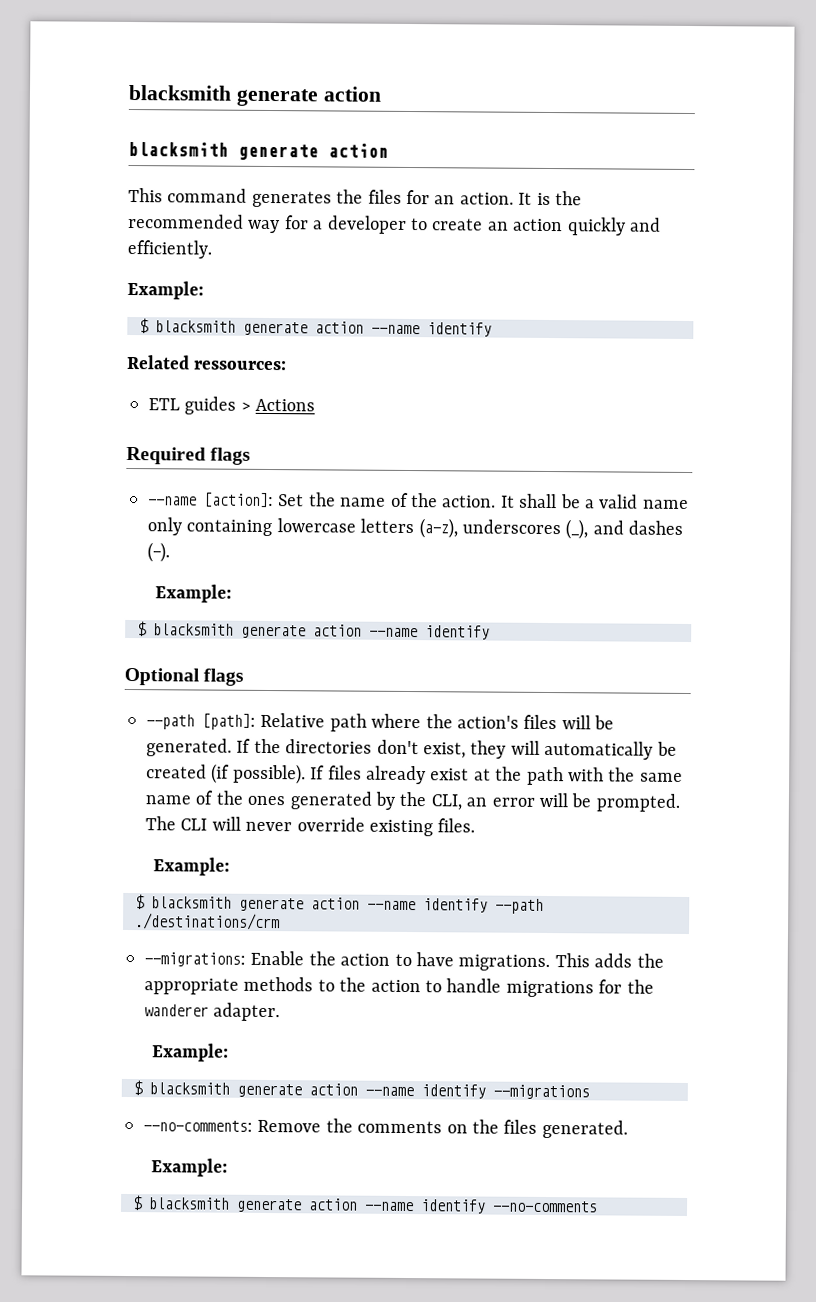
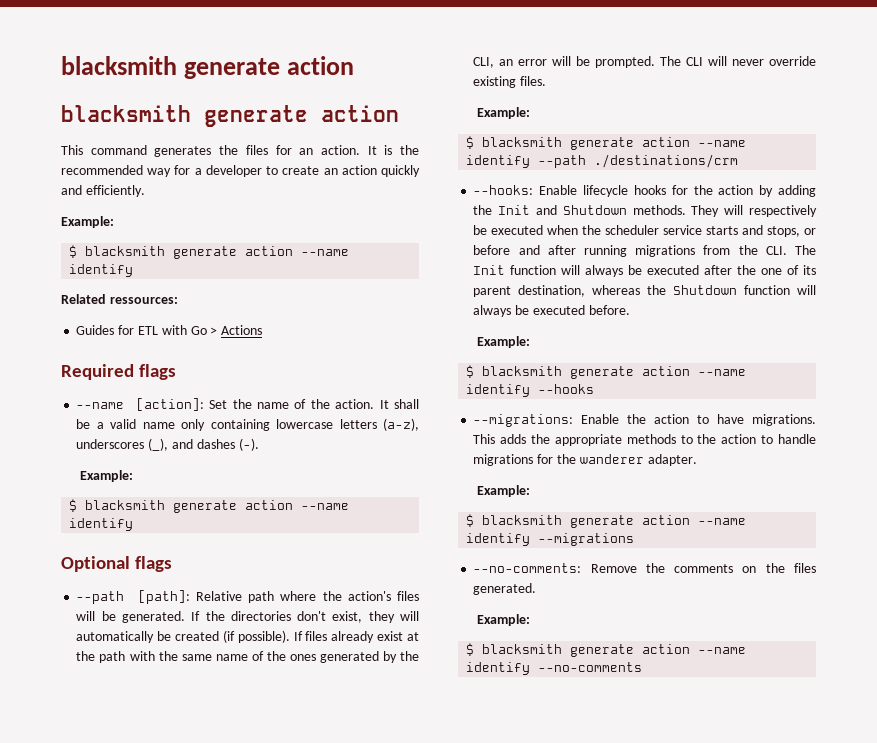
- ETL guides > Actions
+ Guides for ETL with Go > Actions
+ --hooks: Enable lifecycle hooks for the action by adding the Init and Shutdown methods. They will respectively be executed when the scheduler service starts and stops, or before and after running migrations from the CLI. The Init function will always be executed after the one of its parent destination, whereas the Shutdown function will always be executed before.
+ Example:
+ $ blacksmith generate action --name identify --hooks

